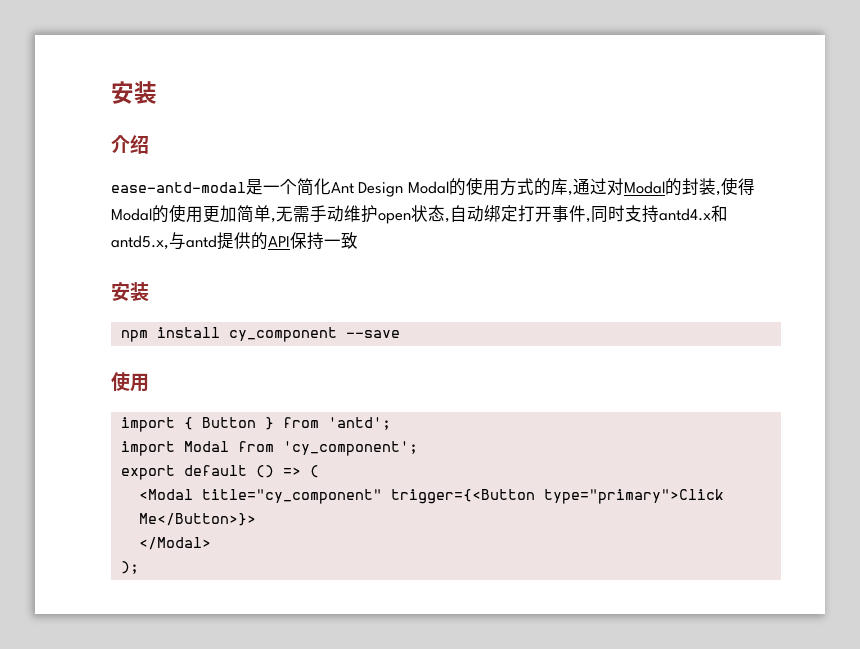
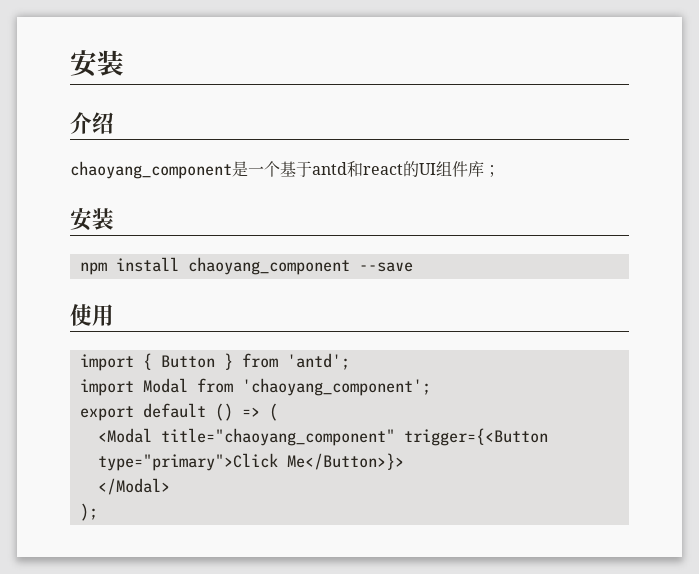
- ease-antd-modal是一个简化Ant Design Modal的使用方式的库,通过对Modal的封装,使得Modal的使用更加简单,无需手动维护open状态,自动绑定打开事件,同时支持antd4.x和antd5.x,与antd提供的API保持一致
+ chaoyang_component是一个基于antd和react的UI组件库；
- npm install cy_component --save
+ npm install chaoyang_component --save
- import Modal from 'cy_component';
+ import Modal from 'chaoyang_component';
- <Modal title="cy_component" trigger={<Button type="primary">Click Me</Button>}>
+ <Modal title="chaoyang_component" trigger={<Button type="primary">Click Me</Button>}>

